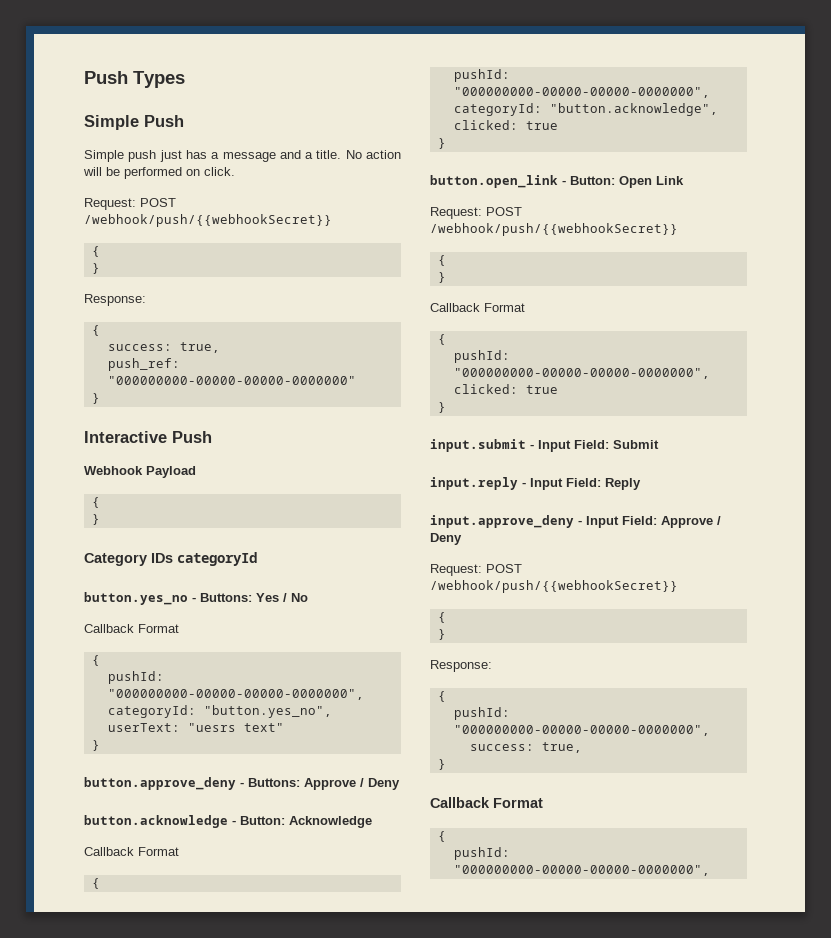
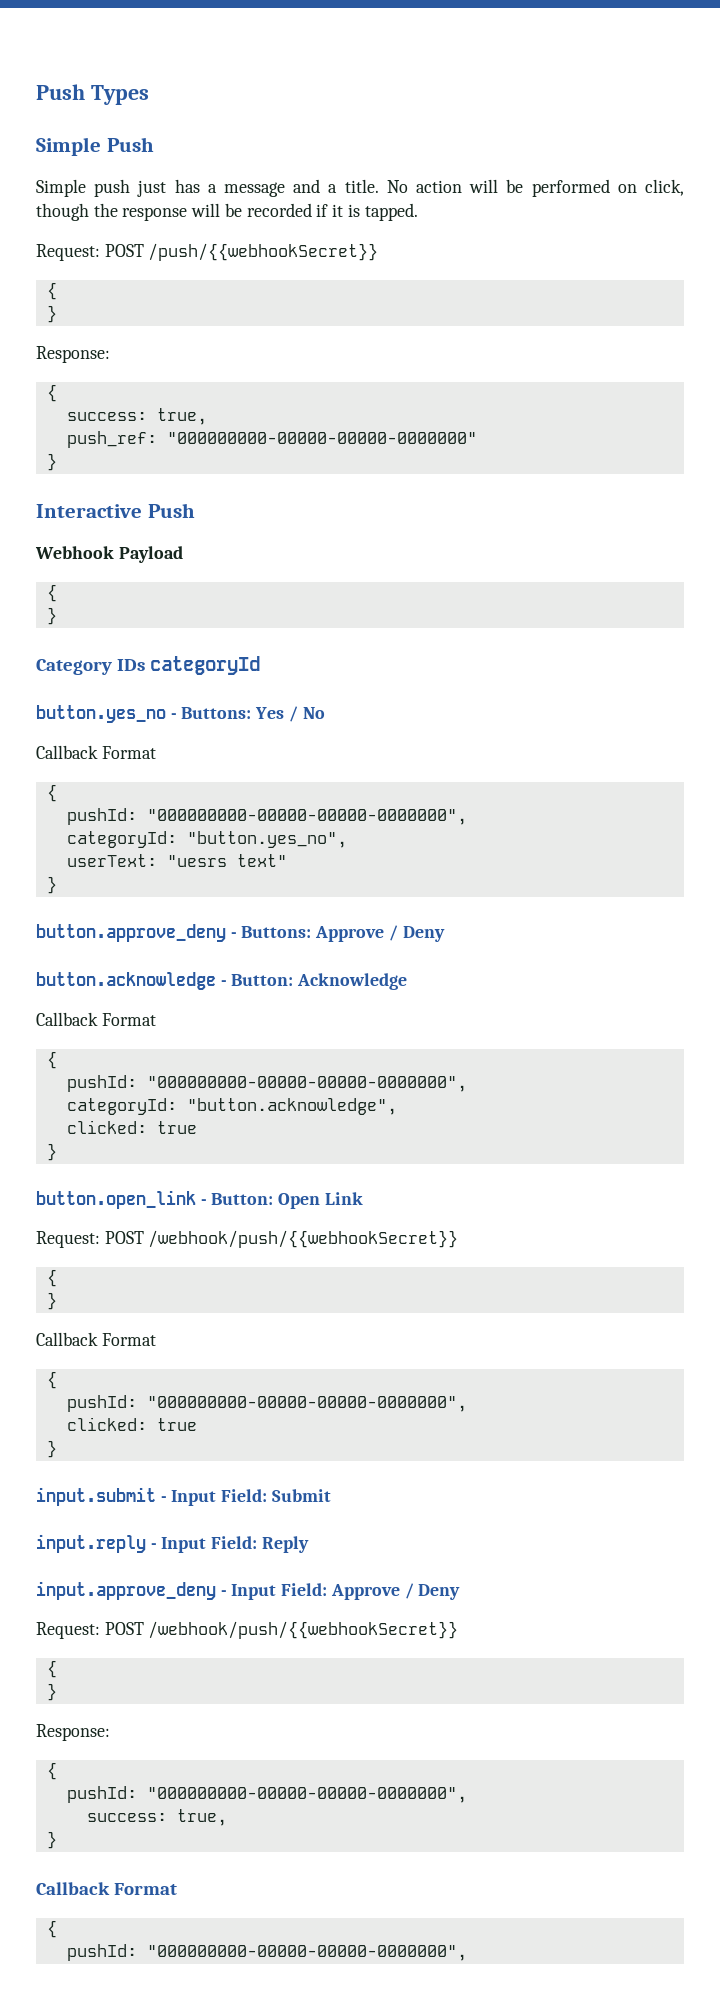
- No action will be performed on click.
- Request: POST /webhook/push/{{webhookSecret}}
+ No action will be performed on click, though the response will be recorded if it is tapped.
+ Request: POST /push/{{webhookSecret}}

